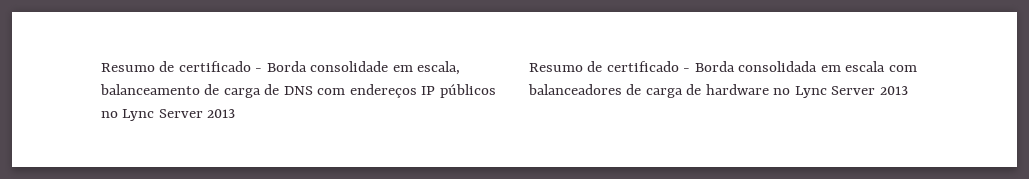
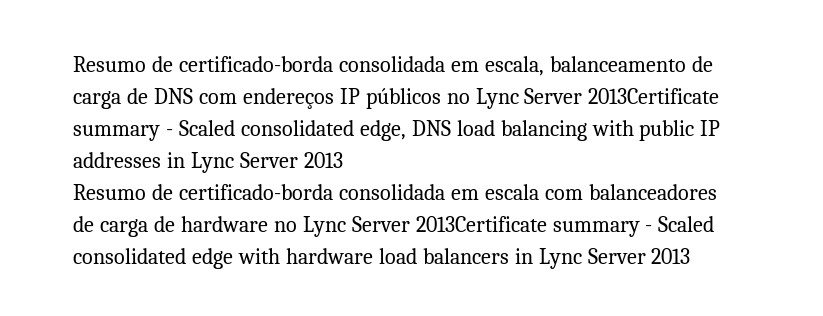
- Resumo de certificado - Borda consolidade em escala, balanceamento de carga de DNS com endereços IP públicos no Lync Server 2013
+ Resumo de certificado-borda consolidada em escala, balanceamento de carga de DNS com endereços IP públicos no Lync Server 2013Certificate summary - Scaled consolidated edge, DNS load balancing with public IP addresses in Lync Server 2013
- Resumo de certificado - Borda consolidada em escala com balanceadores de carga de hardware no Lync Server 2013
+ Resumo de certificado-borda consolidada em escala com balanceadores de carga de hardware no Lync Server 2013Certificate summary - Scaled consolidated edge with hardware load balancers in Lync Server 2013

